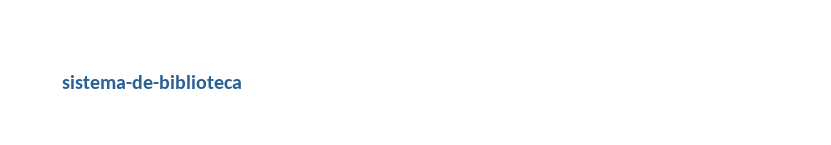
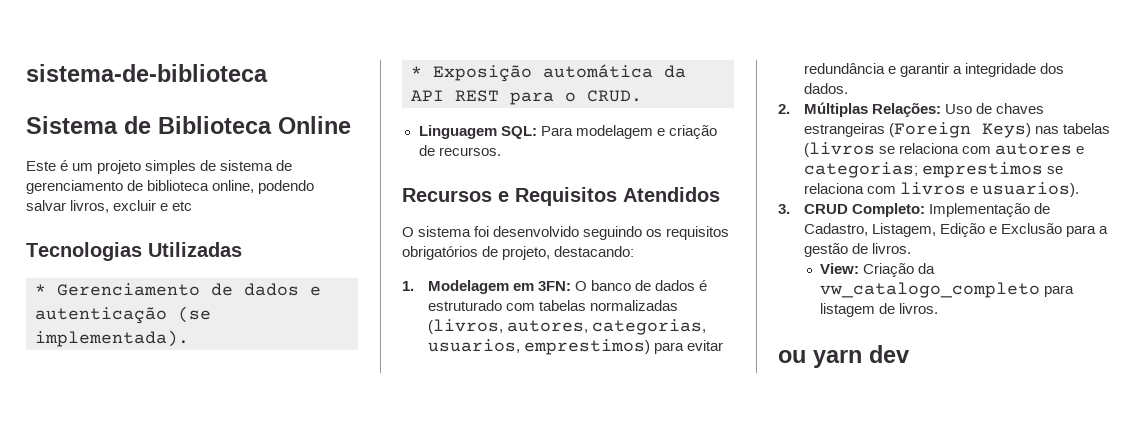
+ Sistema de Biblioteca Online
+ Este é um projeto simples de sistema de gerenciamento de biblioteca online, podendo salvar livros, excluir e etc
+ Tecnologias Utilizadas
+ * Gerenciamento de dados e autenticação (se implementada).
+ * Exposição automática da API REST para o CRUD.
+ Linguagem SQL: Para modelagem e criação de recursos.
+ Recursos e Requisitos Atendidos
+ O sistema foi desenvolvido seguindo os requisitos obrigatórios de projeto, destacando:
+ 1. Modelagem em 3FN: O banco de dados é estruturado com tabelas normalizadas (livros, autores, categorias, usuarios, emprestimos) para evitar redundância e garantir a integridade dos dados.
+ 2. Múltiplas Relações: Uso de chaves estrangeiras (Foreign Keys) nas tabelas (livros se relaciona com autores e categorias; emprestimos se relaciona com livros e usuarios).
+ 3. CRUD Completo: Implementação de Cadastro, Listagem, Edição e Exclusão para a gestão de livros.
+ View: Criação da vw_catalogo_completo para listagem de livros.
+ ou yarn dev

